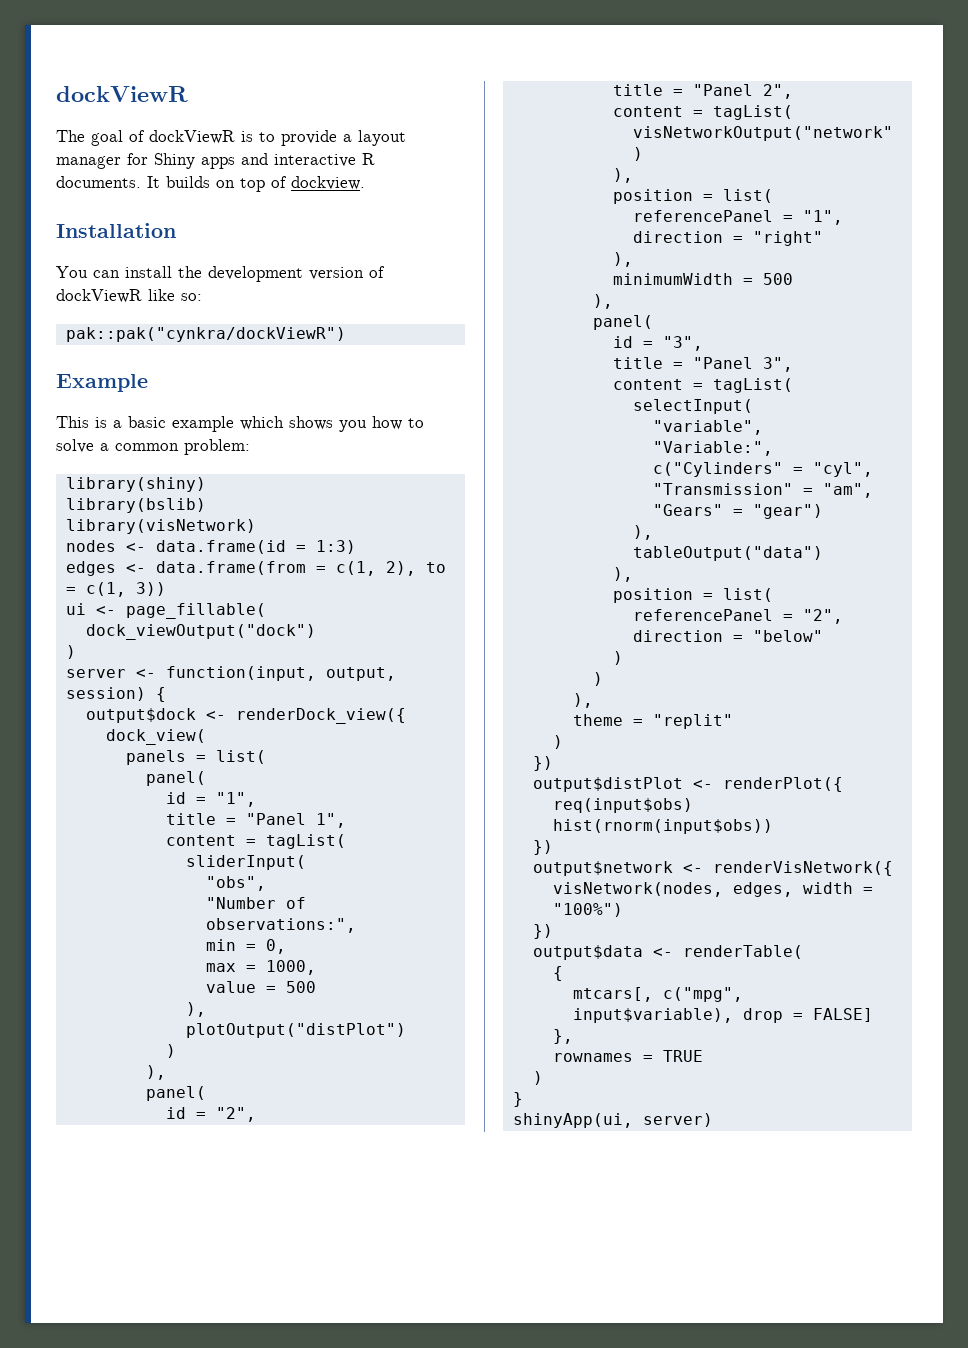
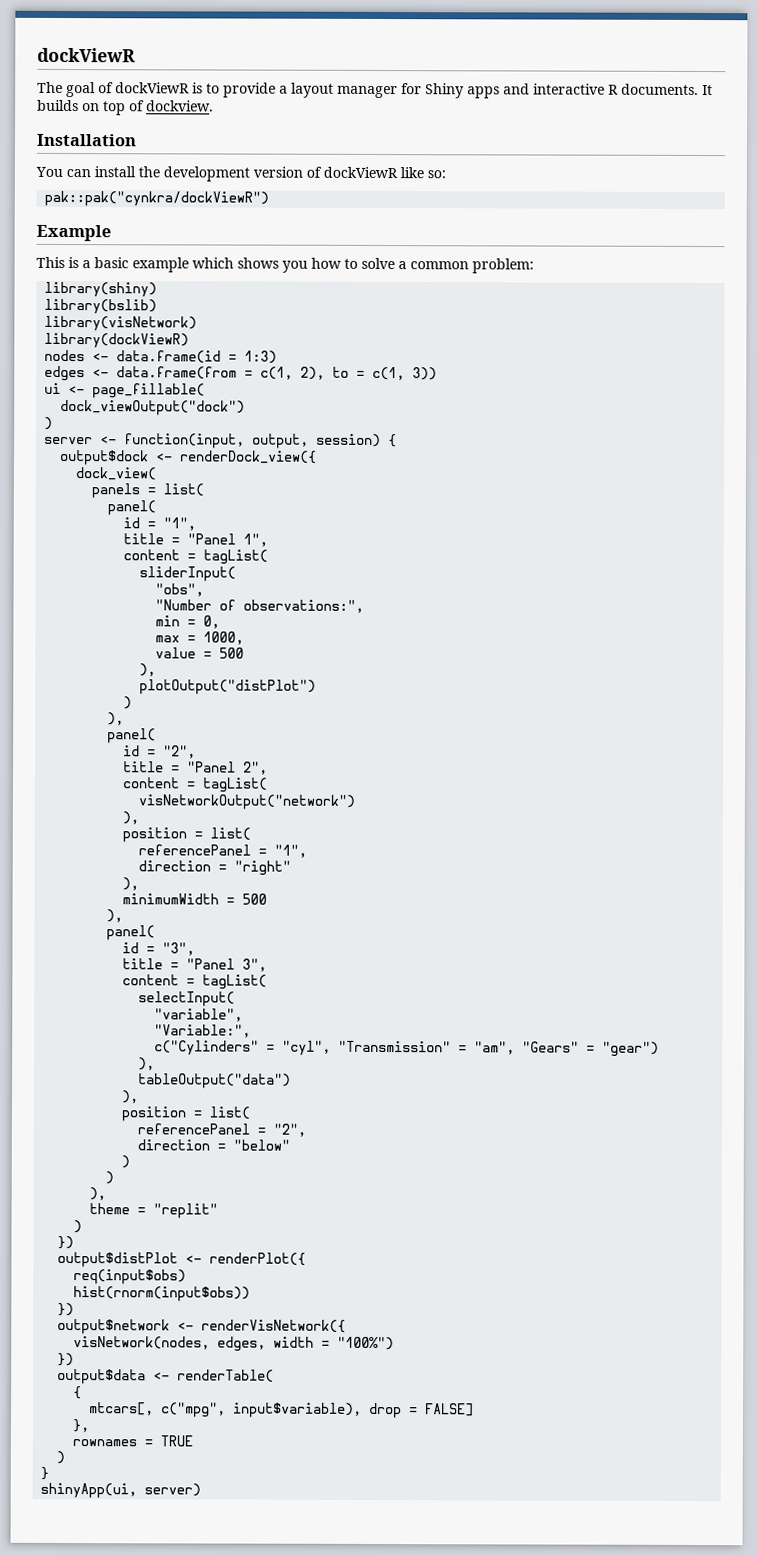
+ library(dockViewR)

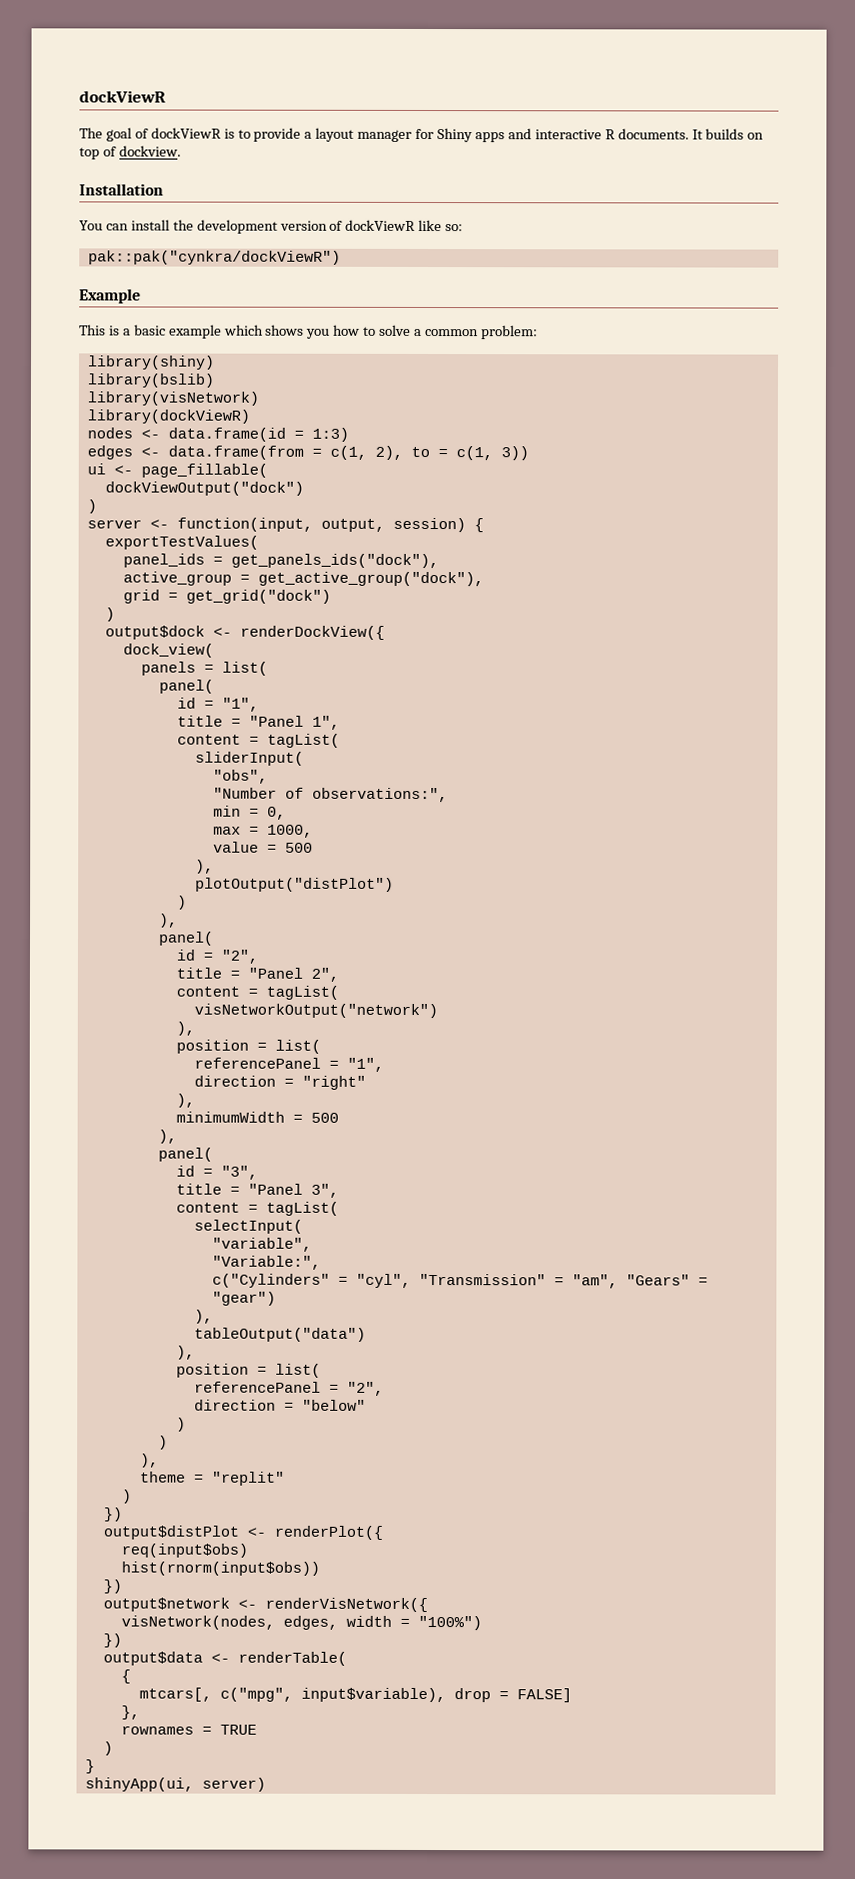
- dock_viewOutput("dock")
+ dockViewOutput("dock")
+ exportTestValues(
+ panel_ids = get_panels_ids("dock"),
+ active_group = get_active_group("dock"),
+ grid = get_grid("dock")
+ )
- output$dock <- renderDock_view({
+ output$dock <- renderDockView({

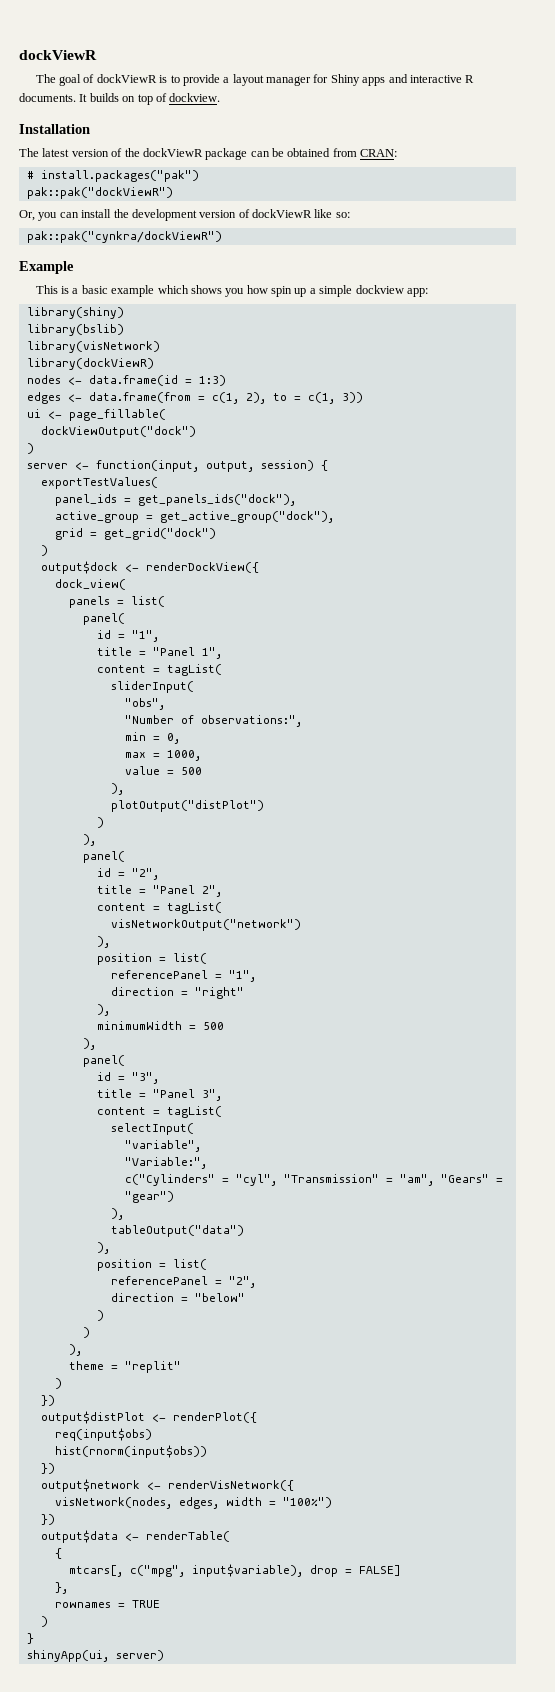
- You can install the development version of dockViewR like so:
+ The latest version of the dockViewR package can be obtained from CRAN:
+ # install.packages("pak")
+ pak::pak("dockViewR")
+ Or, you can install the development version of dockViewR like so:
- This is a basic example which shows you how to solve a common problem:
+ This is a basic example which shows you how spin up a simple dockview app:

